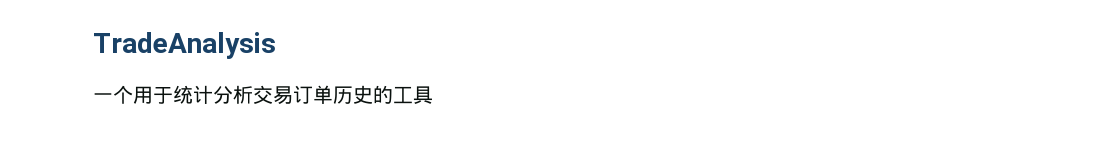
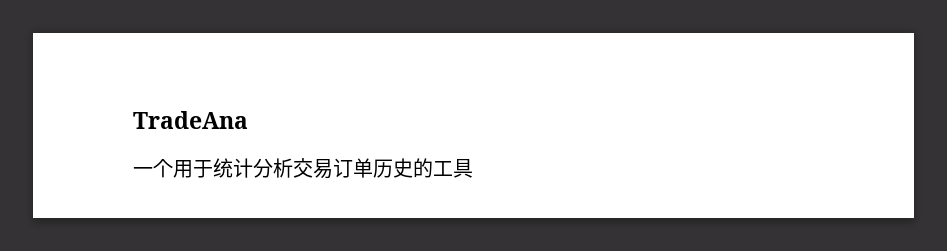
- TradeAnalysis
+ TradeAna

